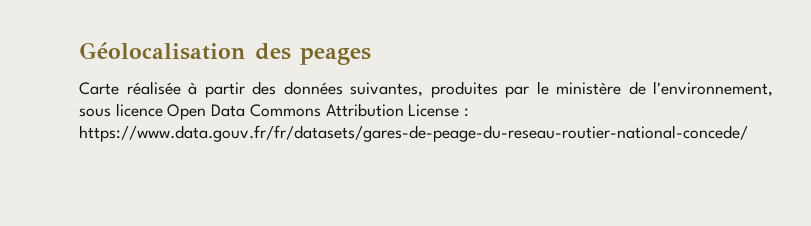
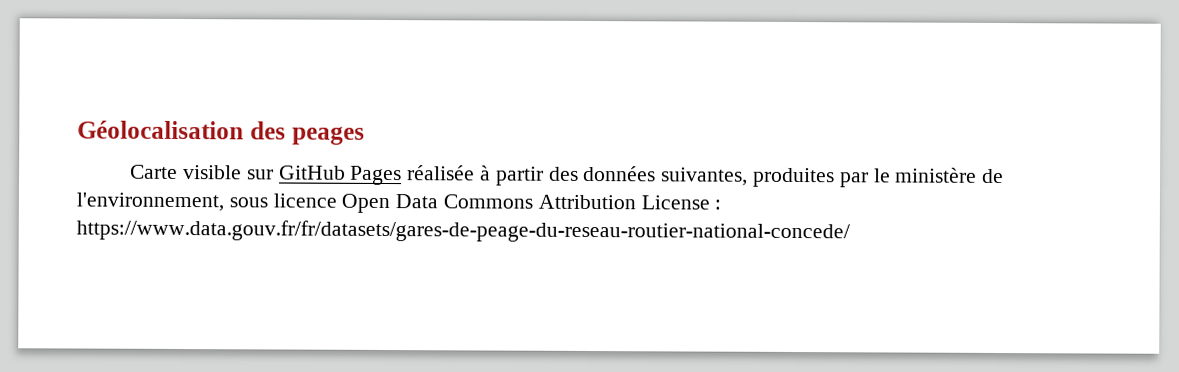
- Carte réalisée à partir des données suivantes, produites par le ministère de l'environnement, sous licence Open Data Commons Attribution License : https://www.data.gouv.fr/fr/datasets/gares-de-peage-du-reseau-routier-national-concede/
+ Carte visible sur GitHub Pages réalisée à partir des données suivantes, produites par le ministère de l'environnement, sous licence Open Data Commons Attribution License : https://www.data.gouv.fr/fr/datasets/gares-de-peage-du-reseau-routier-national-concede/

